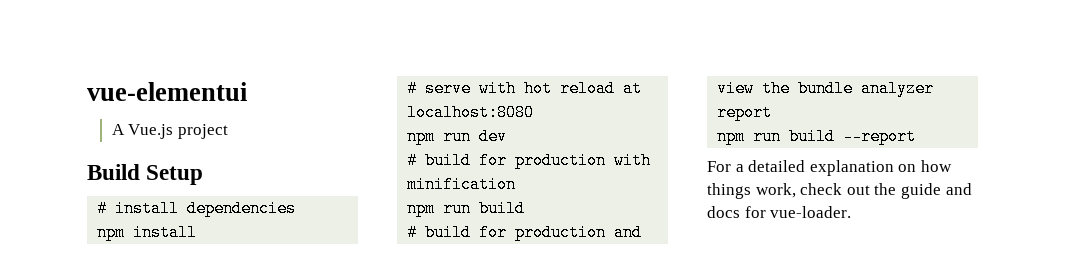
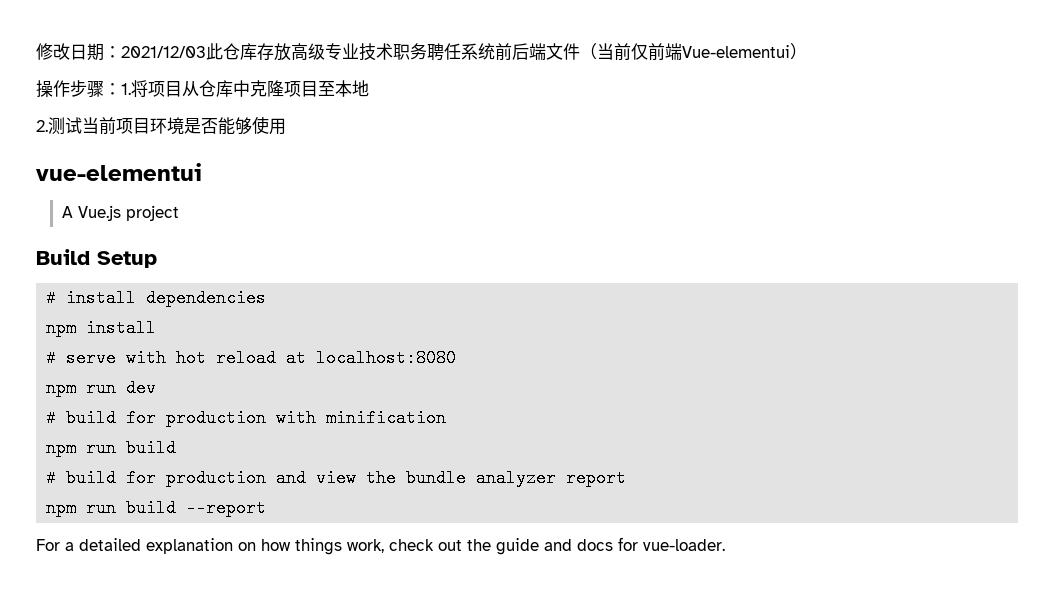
+ 修改日期：2021/12/03此仓库存放高级专业技术职务聘任系统前后端文件（当前仅前端Vue-elementui）
+ 操作步骤：1.将项目从仓库中克隆项目至本地
+ 2.测试当前项目环境是否能够使用

